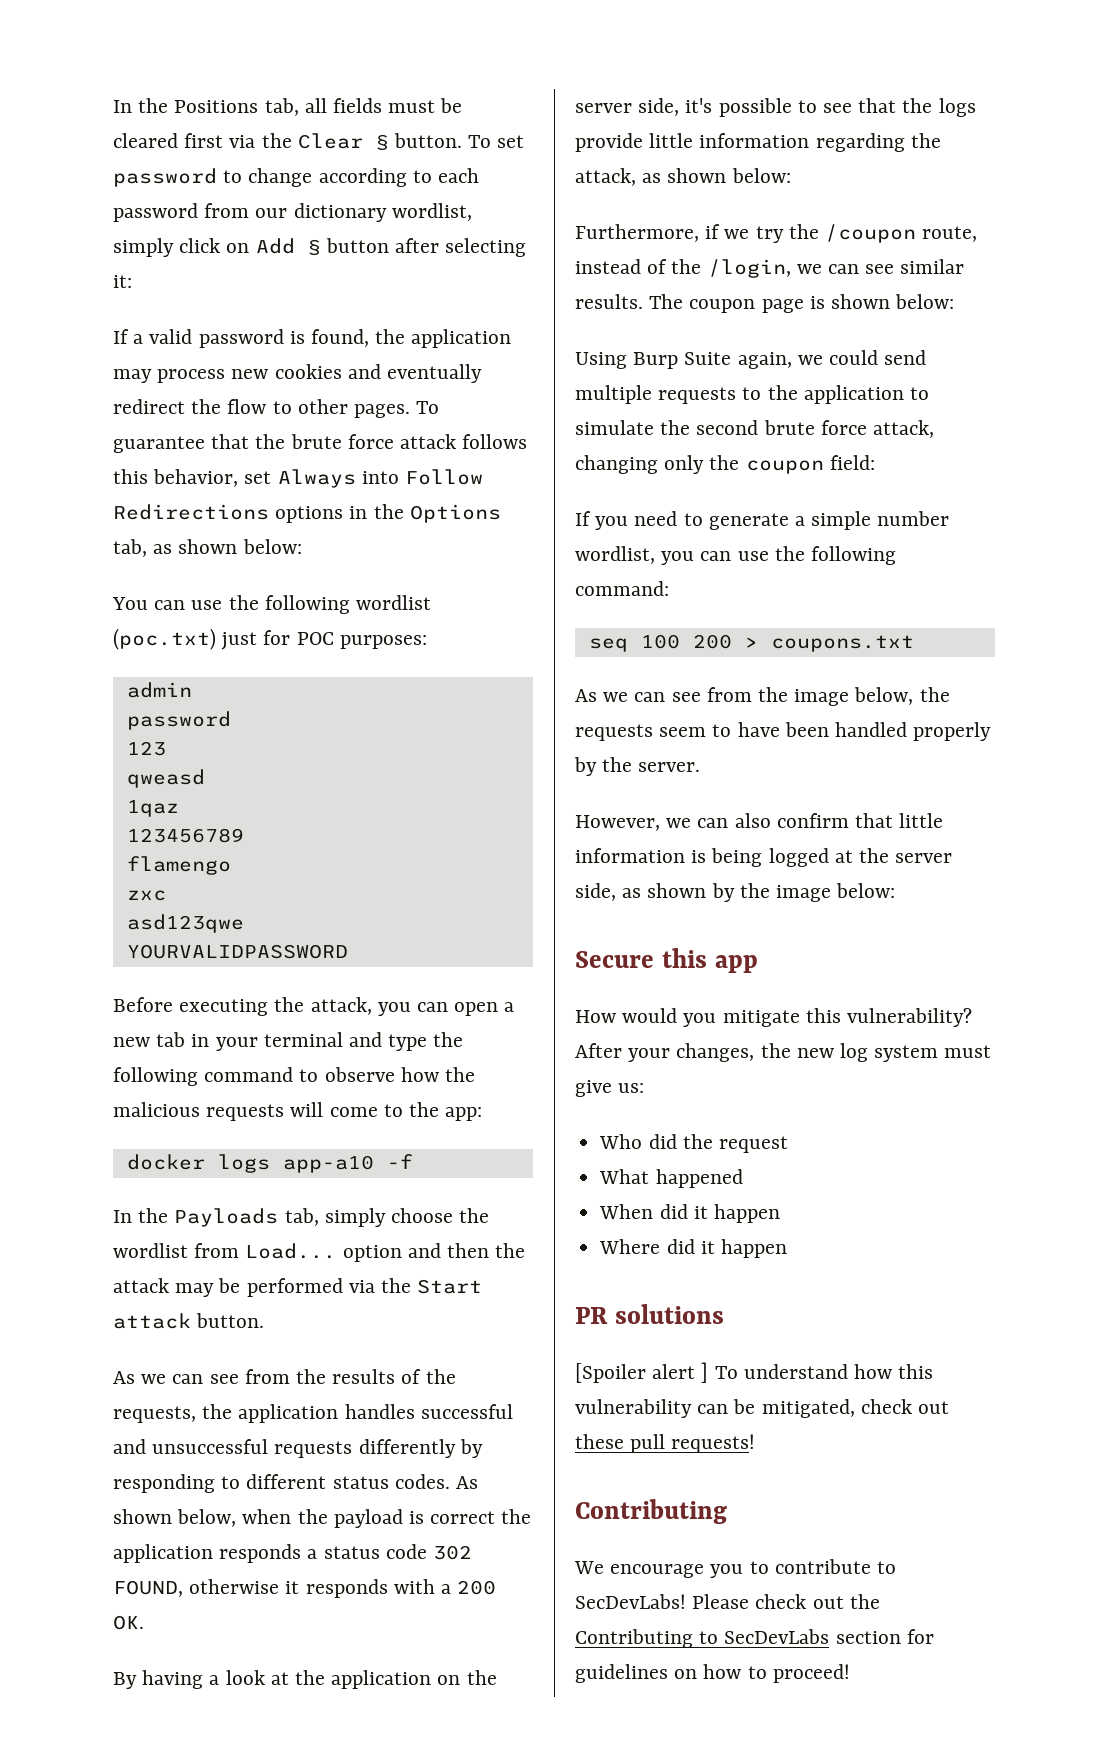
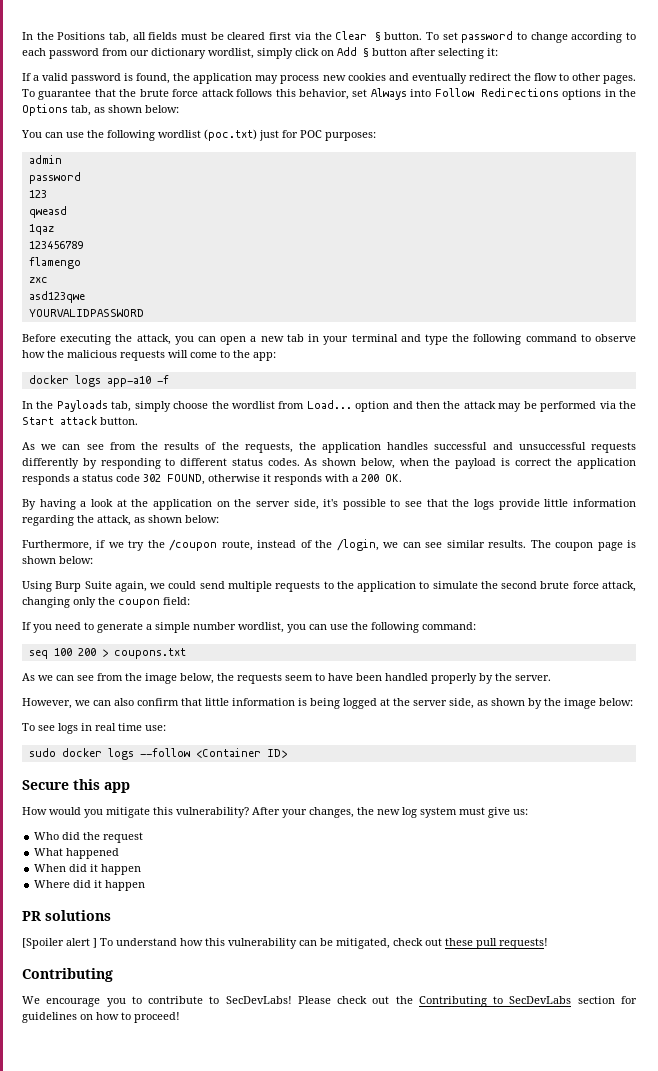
+ To see logs in real time use:
+ sudo docker logs --follow <Container ID>

